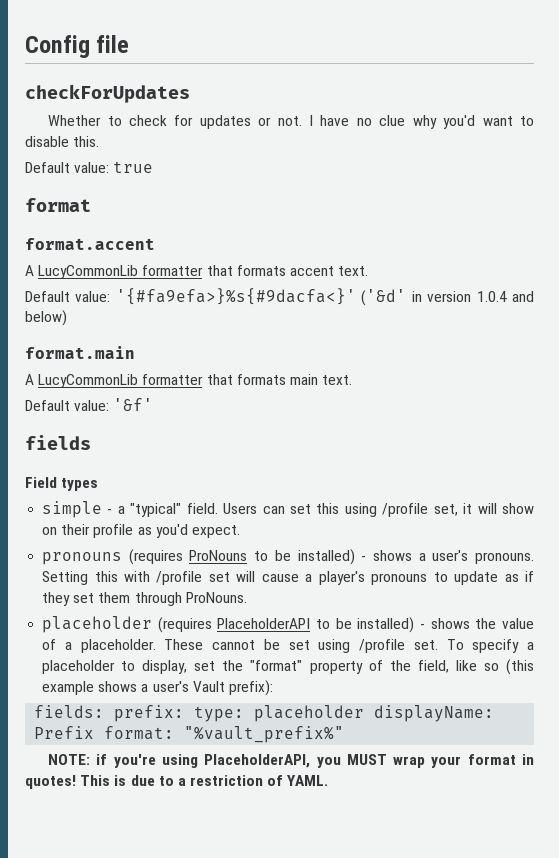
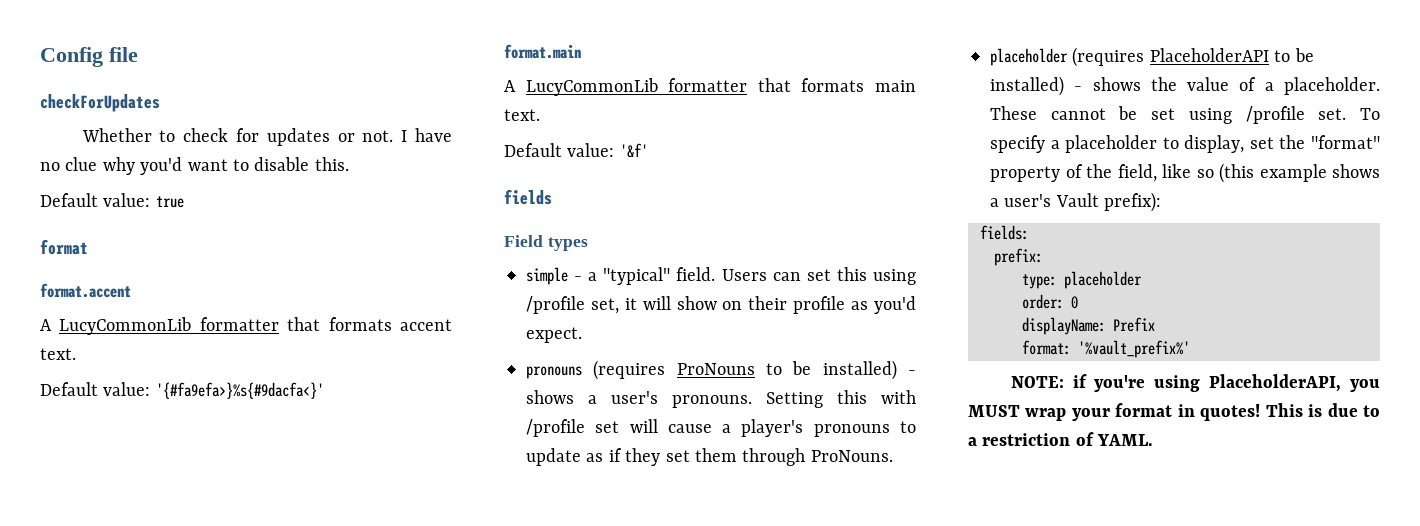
- Default value: '{#fa9efa>}%s{#9dacfa<}' ('&d' in version 1.0.4 and below)
+ Default value: '{#fa9efa>}%s{#9dacfa<}'
- fields: prefix: type: placeholder displayName: Prefix format: "%vault_prefix%"
+ fields:
+ prefix:
+ type: placeholder
+ order: 0
+ displayName: Prefix
+ format: '%vault_prefix%'

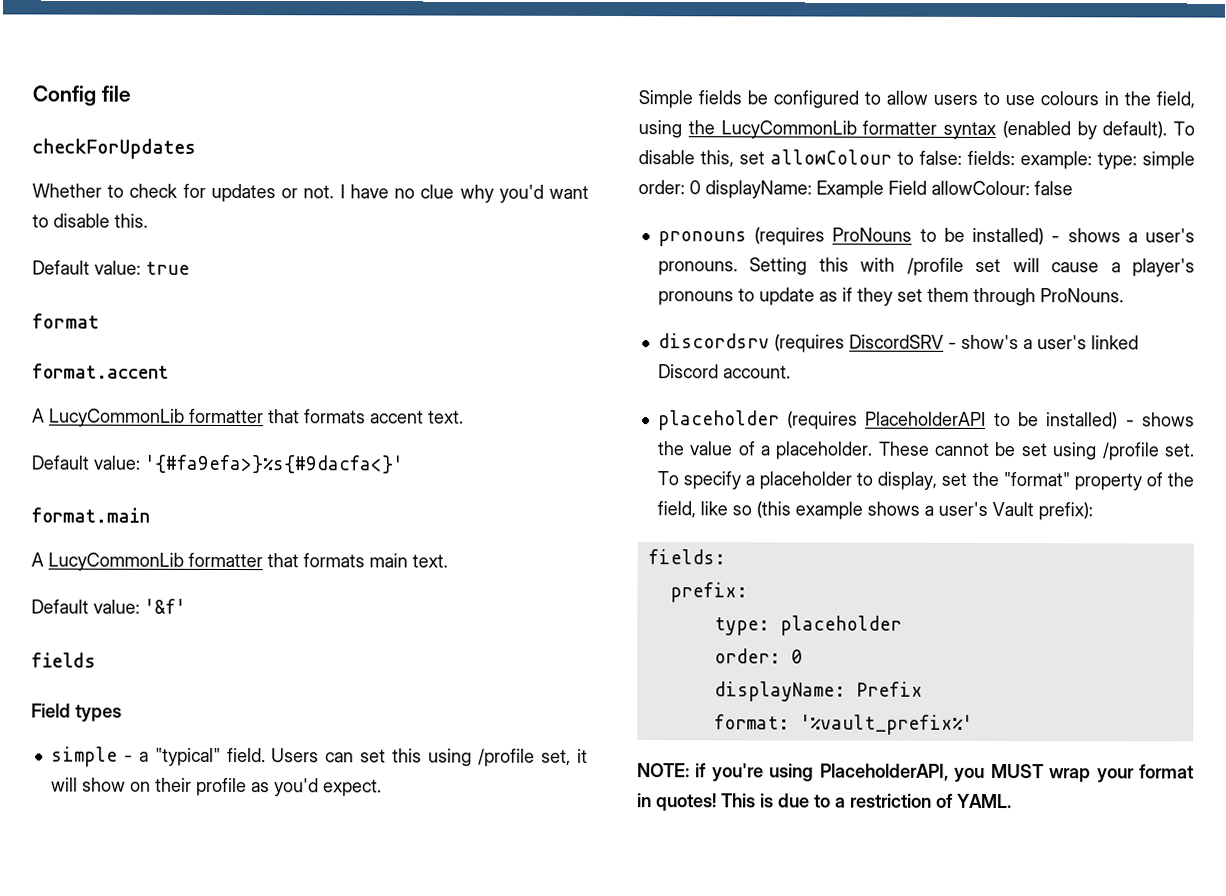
+ Simple fields be configured to allow users to use colours in the field, using the LucyCommonLib formatter syntax (enabled by default). To disable this, set allowColour to false: fields: example: type: simple order: 0 displayName: Example Field allowColour: false
+ discordsrv (requires DiscordSRV - show's a user's linked Discord account.

